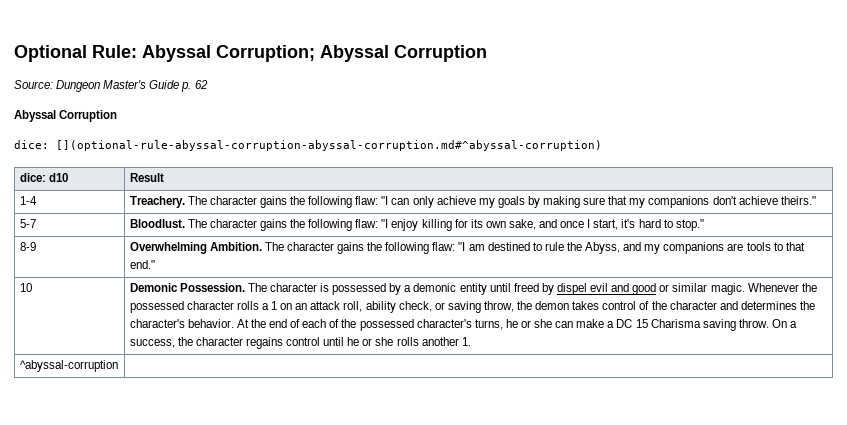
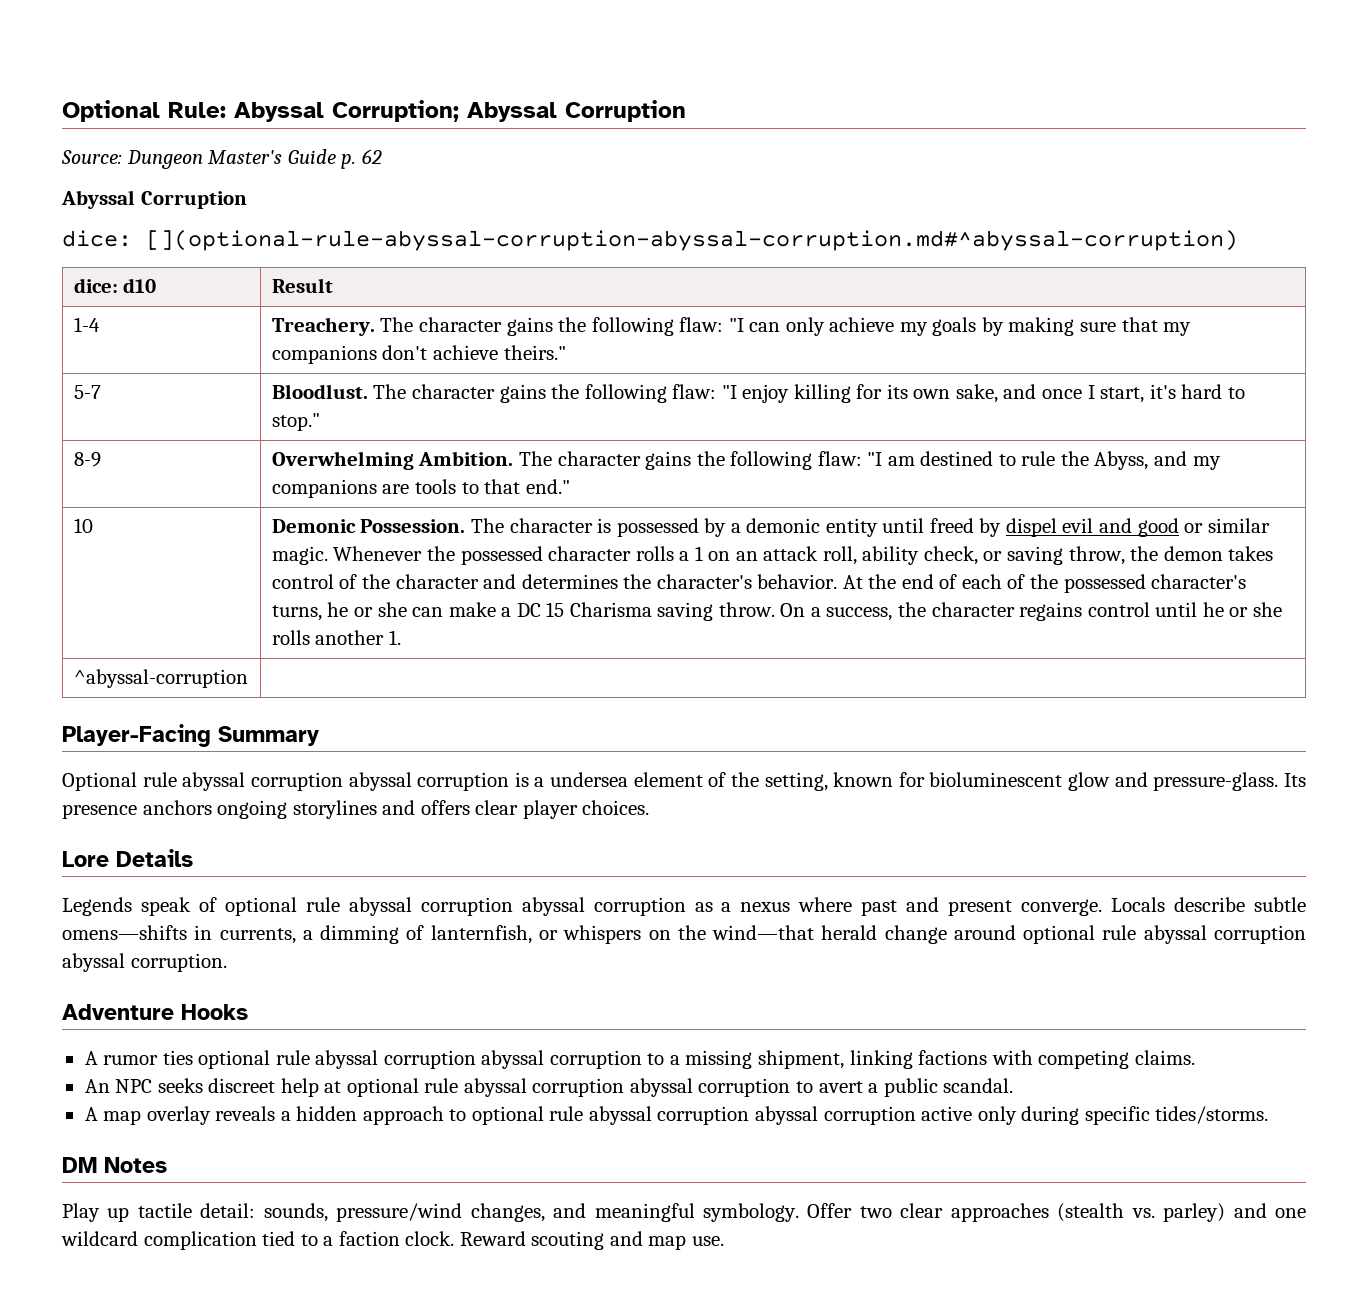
+ Player-Facing Summary
+ Optional rule abyssal corruption abyssal corruption is a undersea element of the setting, known for bioluminescent glow and pressure-glass. Its presence anchors ongoing storylines and offers clear player choices.
+ Lore Details
+ Legends speak of optional rule abyssal corruption abyssal corruption as a nexus where past and present converge. Locals describe subtle omens—shifts in currents, a dimming of lanternfish, or whispers on the wind—that herald change around optional rule abyssal corruption abyssal corruption.
+ Adventure Hooks
+ A rumor ties optional rule abyssal corruption abyssal corruption to a missing shipment, linking factions with competing claims.
+ An NPC seeks discreet help at optional rule abyssal corruption abyssal corruption to avert a public scandal.
+ A map overlay reveals a hidden approach to optional rule abyssal corruption abyssal corruption active only during specific tides/storms.
+ DM Notes
+ Play up tactile detail: sounds, pressure/wind changes, and meaningful symbology. Offer two clear approaches (stealth vs. parley) and one wildcard complication tied to a faction clock. Reward scouting and map use.

